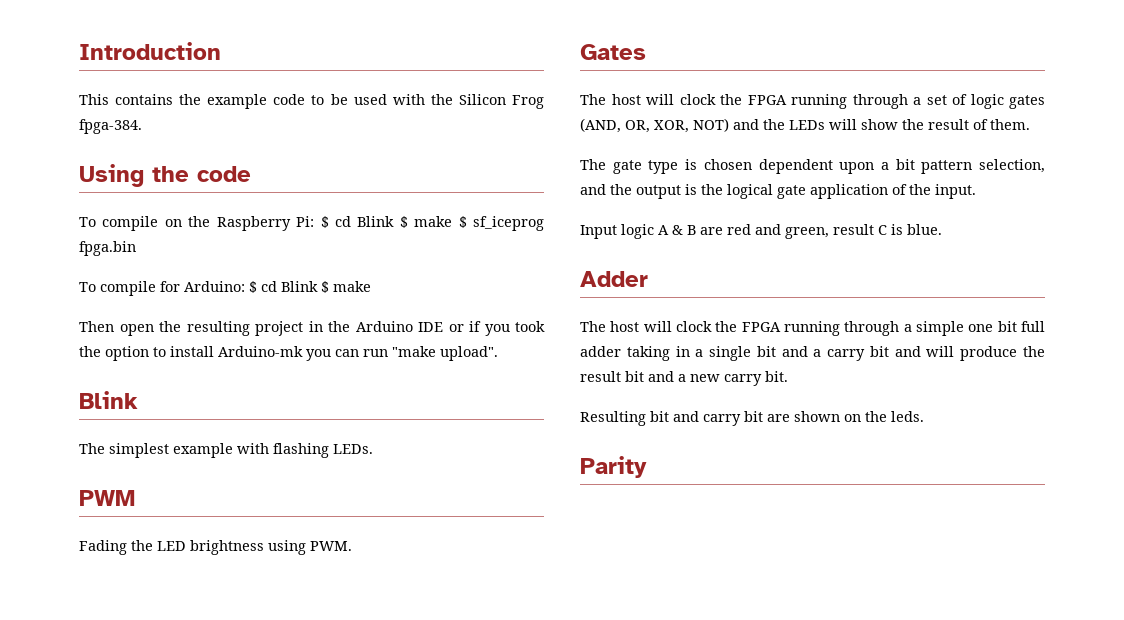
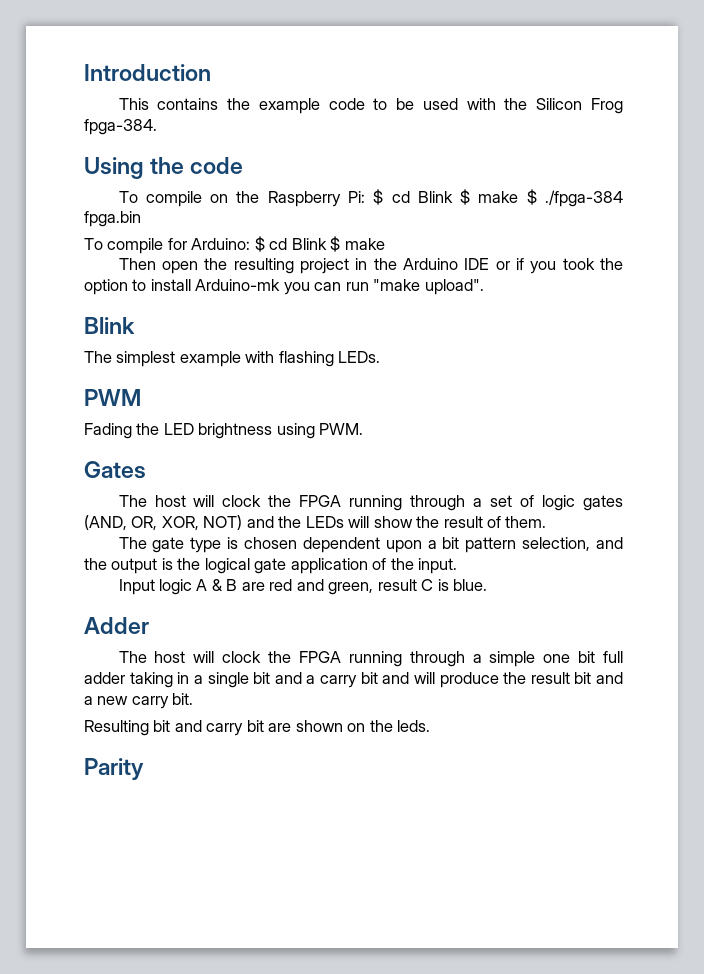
- To compile on the Raspberry Pi: $ cd Blink $ make $ sf_iceprog fpga.bin
+ To compile on the Raspberry Pi: $ cd Blink $ make $ ./fpga-384 fpga.bin

